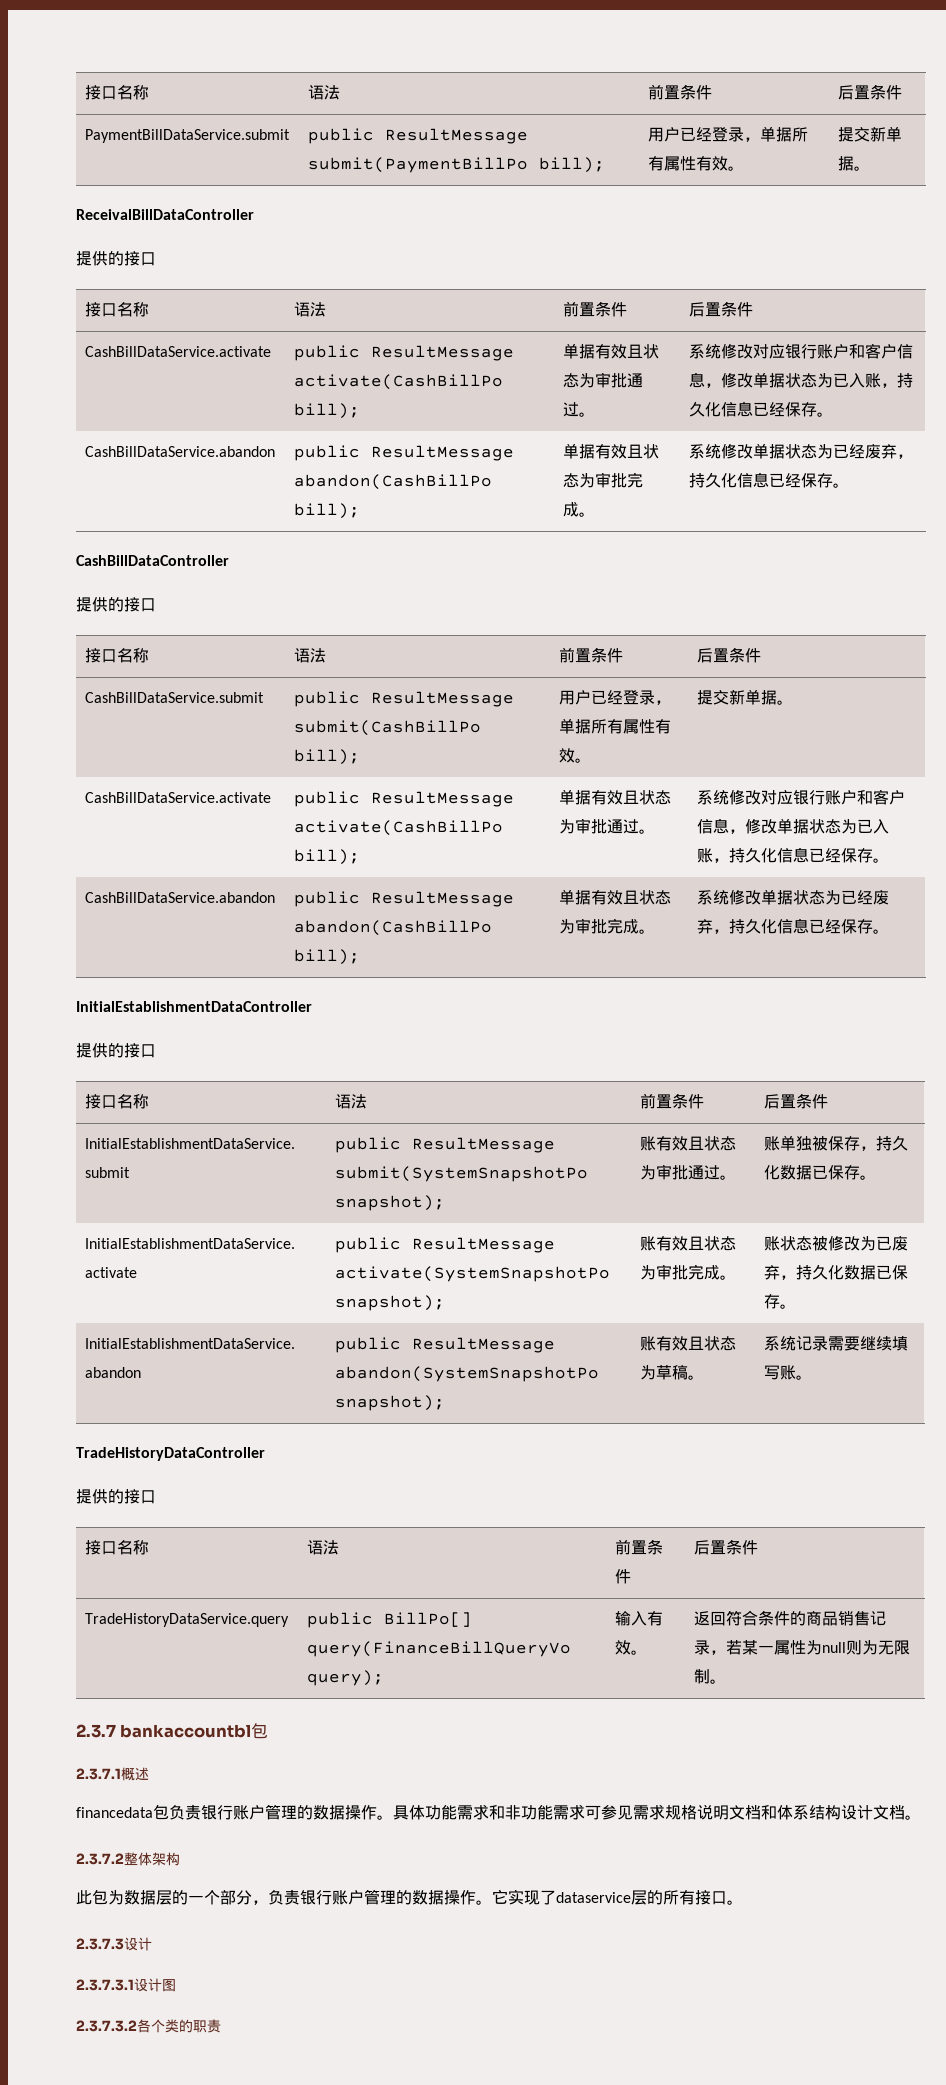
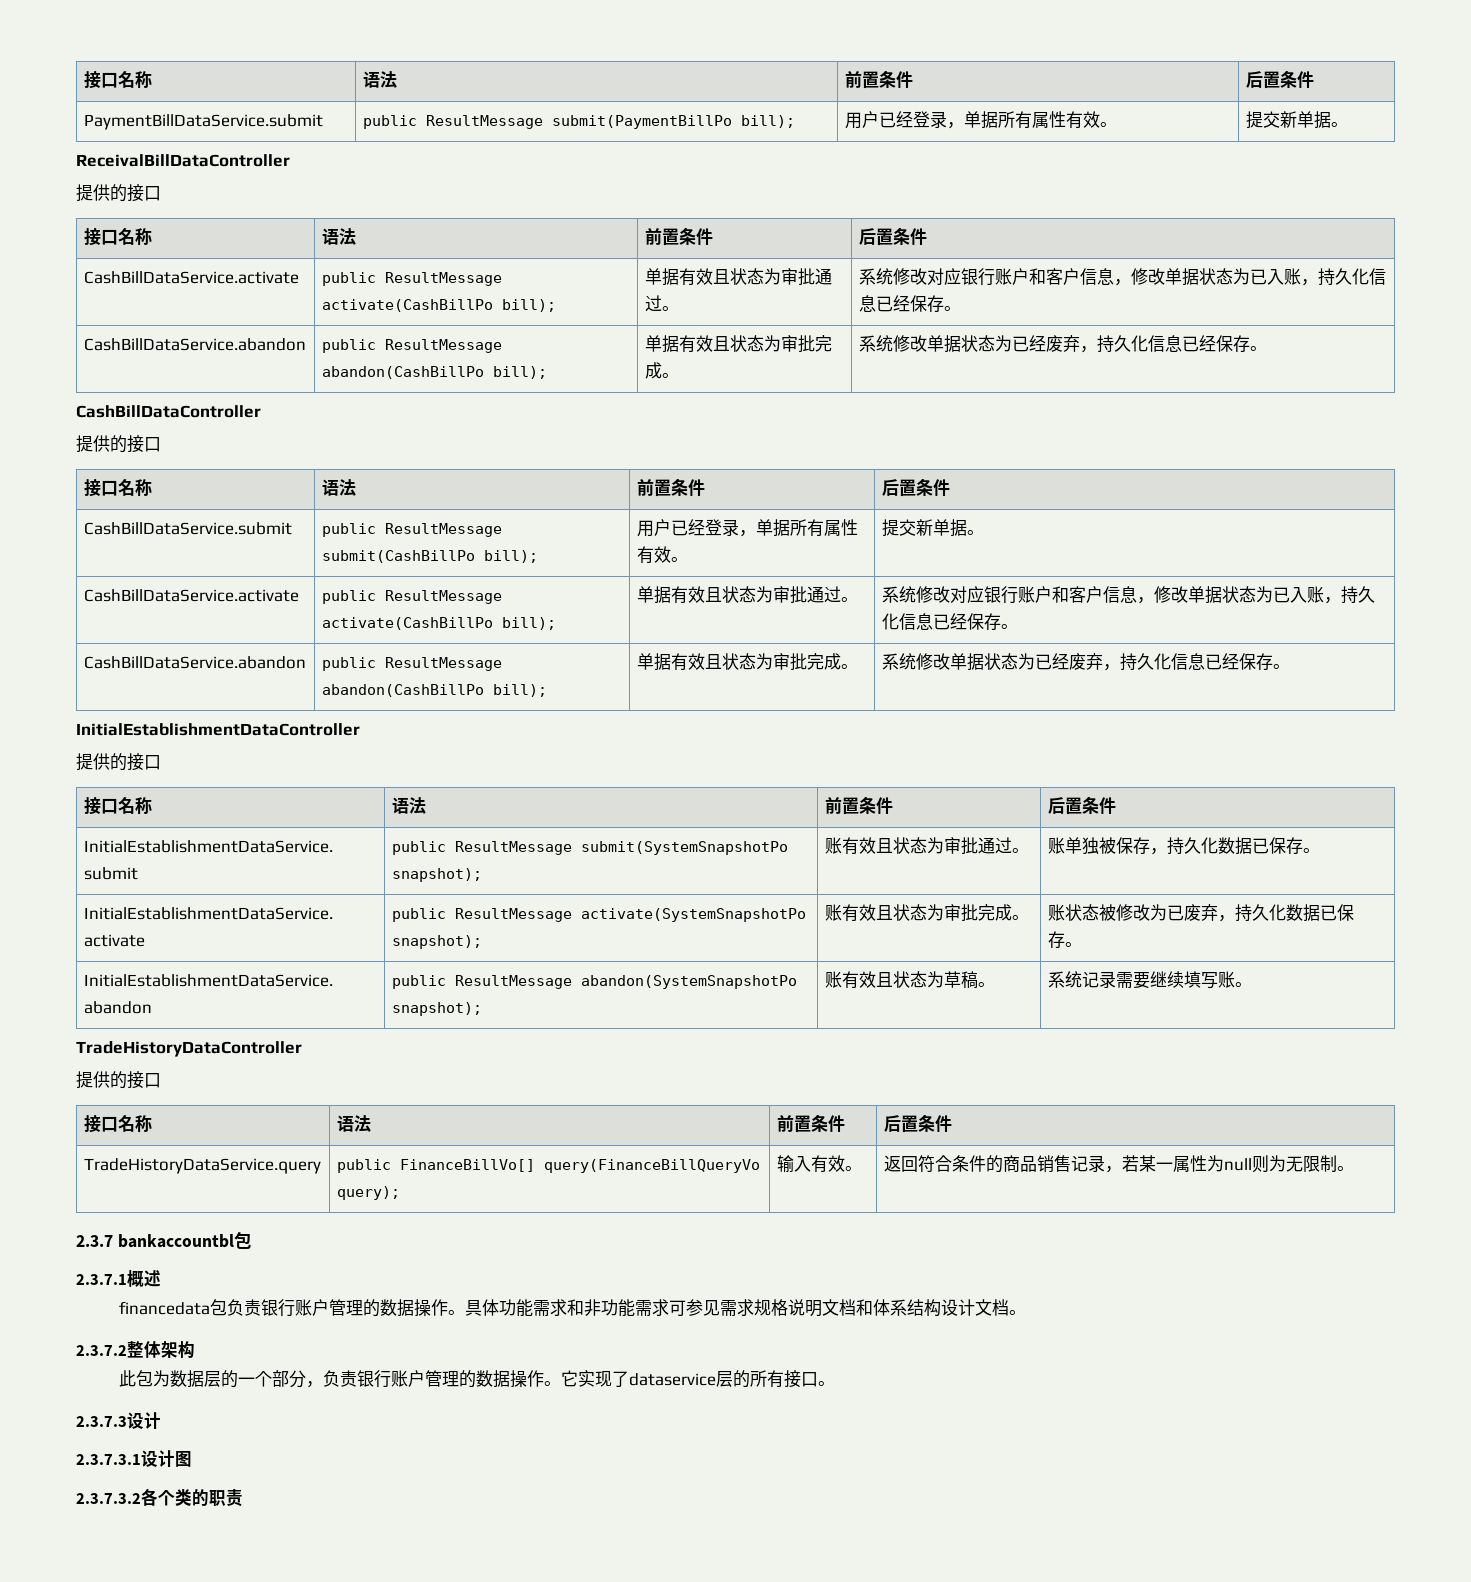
- TradeHistoryDataService.query | public BillPo[] query(FinanceBillQueryVo query); | 输入有效。 | 返回符合条件的商品销售记录，若某一属性为null则为无限制。
+ TradeHistoryDataService.query | public FinanceBillVo[] query(FinanceBillQueryVo query); | 输入有效。 | 返回符合条件的商品销售记录，若某一属性为null则为无限制。

